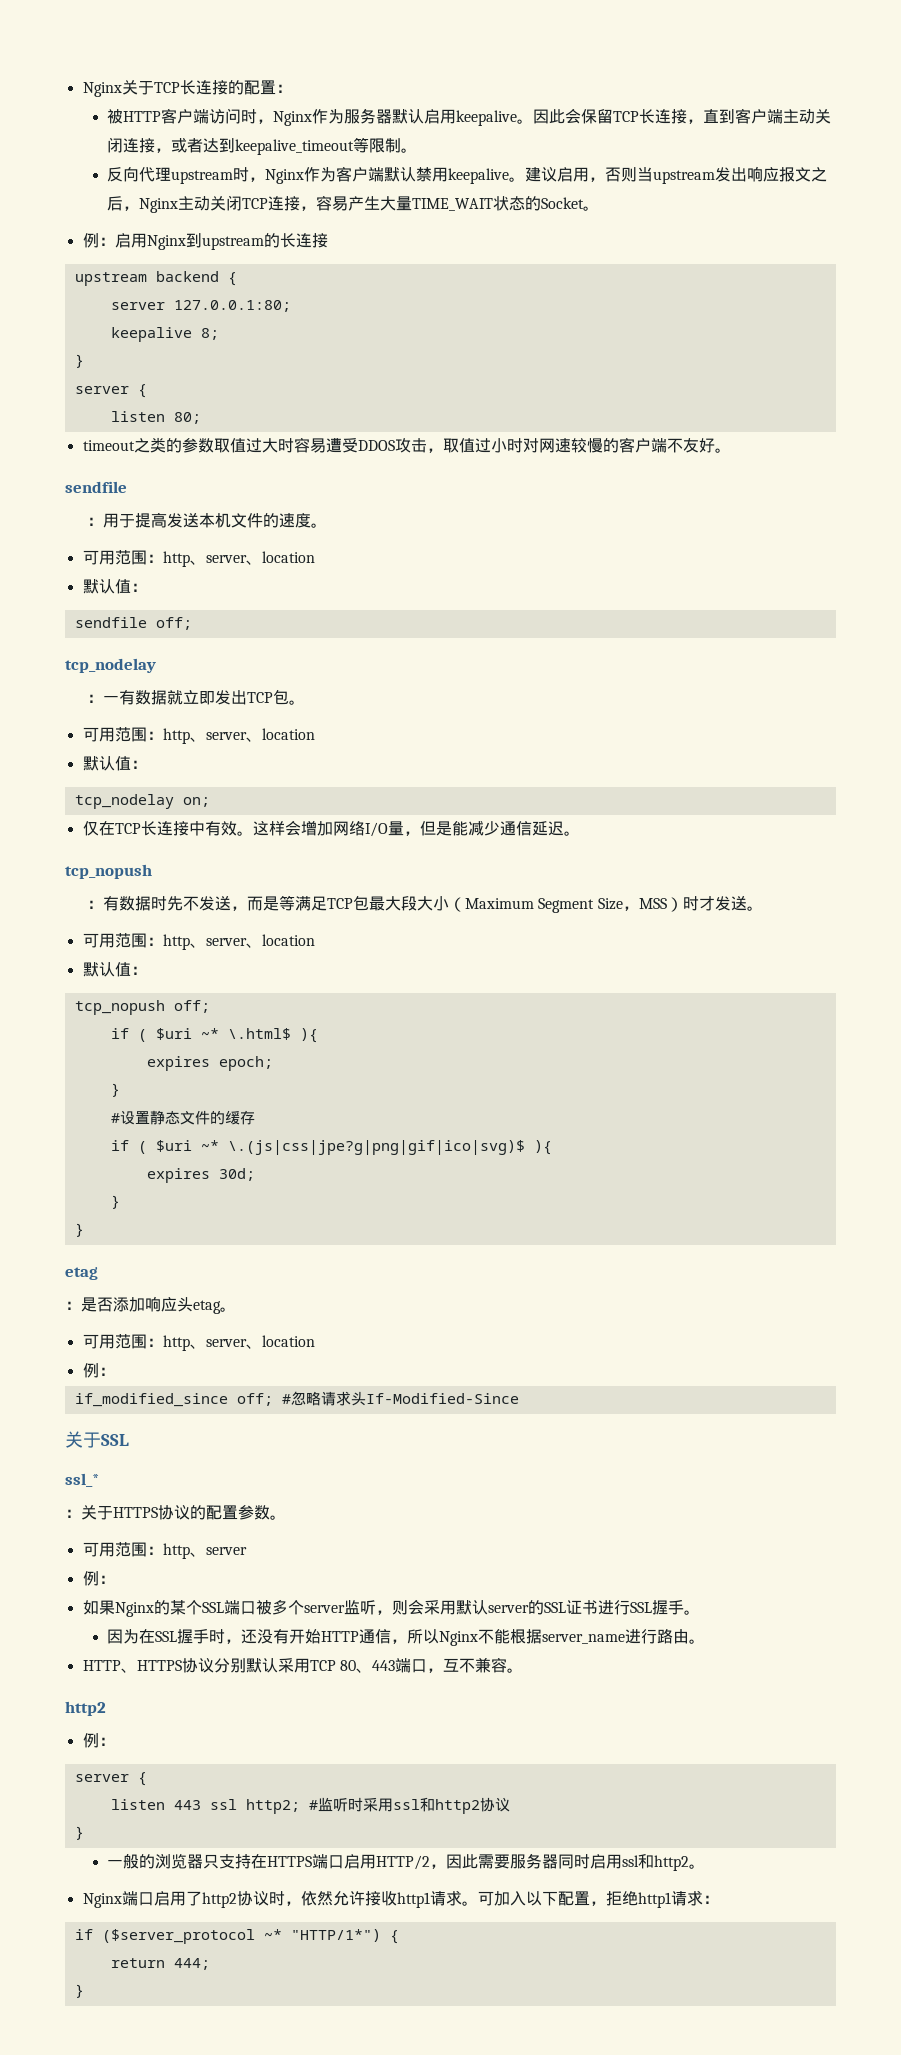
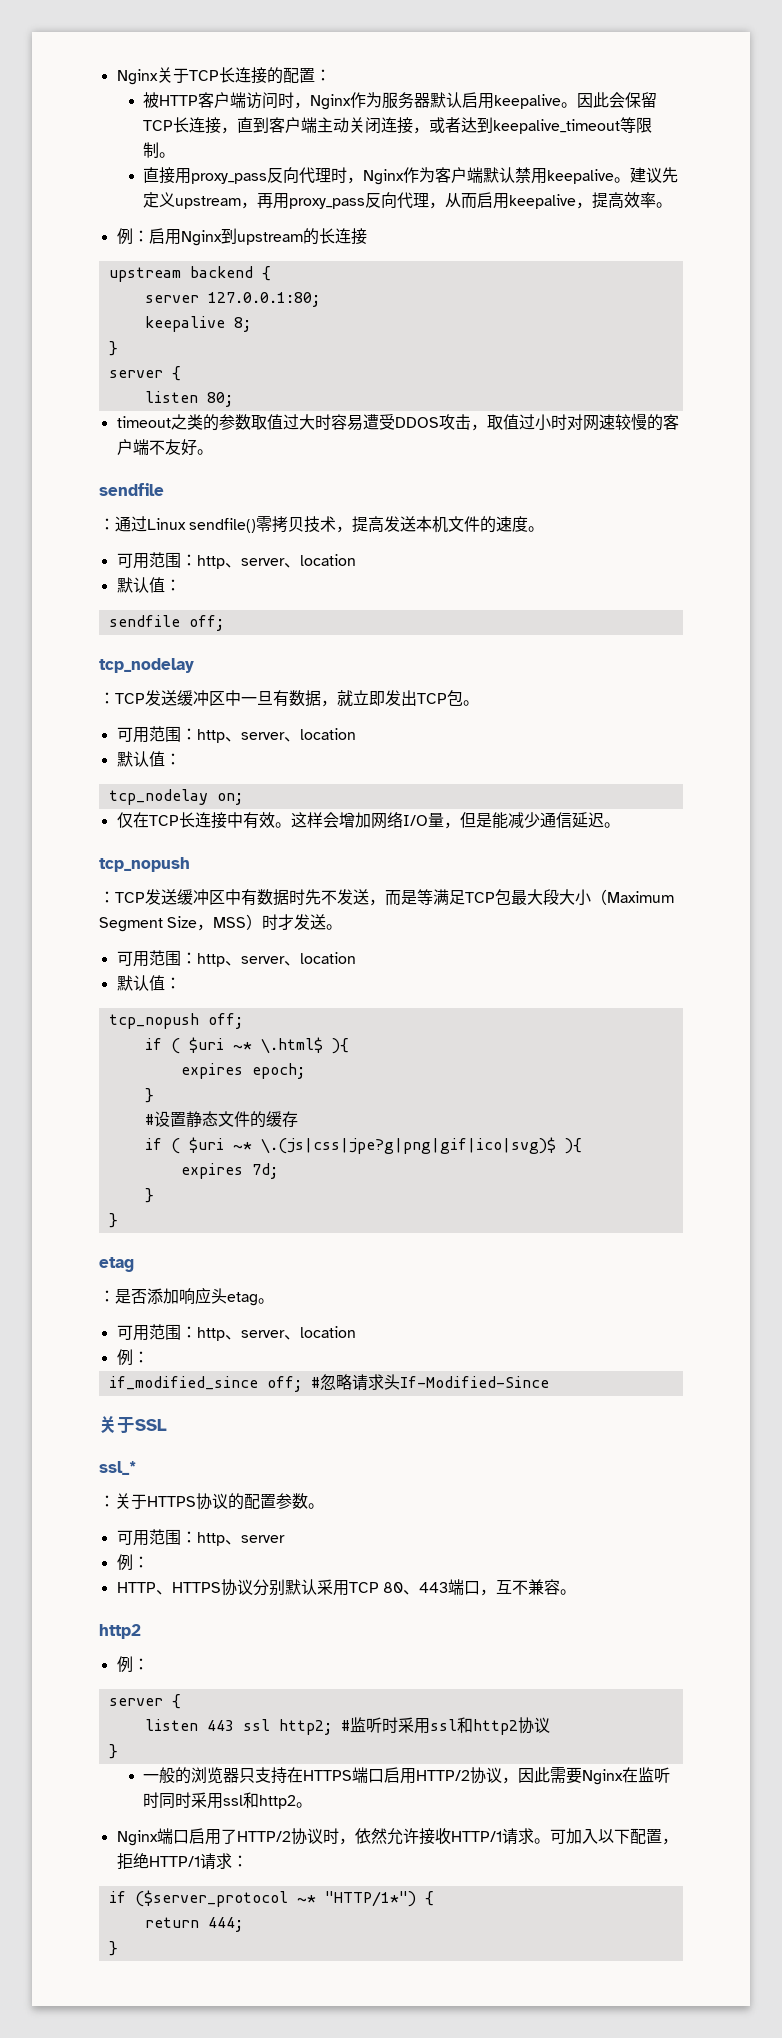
- 反向代理upstream时，Nginx作为客户端默认禁用keepalive。
+ 直接用proxy_pass反向代理时，Nginx作为客户端默认禁用keepalive。
- 建议启用，否则当upstream发出响应报文之后，Nginx主动关闭TCP连接，容易产生大量TIME_WAIT状态的Socket。
+ 建议先定义upstream，再用proxy_pass反向代理，从而启用keepalive，提高效率。
- ：用于提高发送本机文件的速度。
+ ：通过Linux sendfile()零拷贝技术，提高发送本机文件的速度。
- ：一有数据就立即发出TCP包。
+ ：TCP发送缓冲区中一旦有数据，就立即发出TCP包。
- ：有数据时先不发送，而是等满足TCP包最大段大小（Maximum Segment Size，MSS）时才发送。
+ ：TCP发送缓冲区中有数据时先不发送，而是等满足TCP包最大段大小（Maximum Segment Size，MSS）时才发送。
- expires 30d;
+ expires 7d;
- 如果Nginx的某个SSL端口被多个server监听，则会采用默认server的SSL证书进行SSL握手。
- 因为在SSL握手时，还没有开始HTTP通信，所以Nginx不能根据server_name进行路由。
- 一般的浏览器只支持在HTTPS端口启用HTTP/2，因此需要服务器同时启用ssl和http2。
+ 一般的浏览器只支持在HTTPS端口启用HTTP/2协议，因此需要Nginx在监听时同时采用ssl和http2。
- Nginx端口启用了http2协议时，依然允许接收http1请求。
+ Nginx端口启用了HTTP/2协议时，依然允许接收HTTP/1请求。
- 可加入以下配置，拒绝http1请求：
+ 可加入以下配置，拒绝HTTP/1请求：

